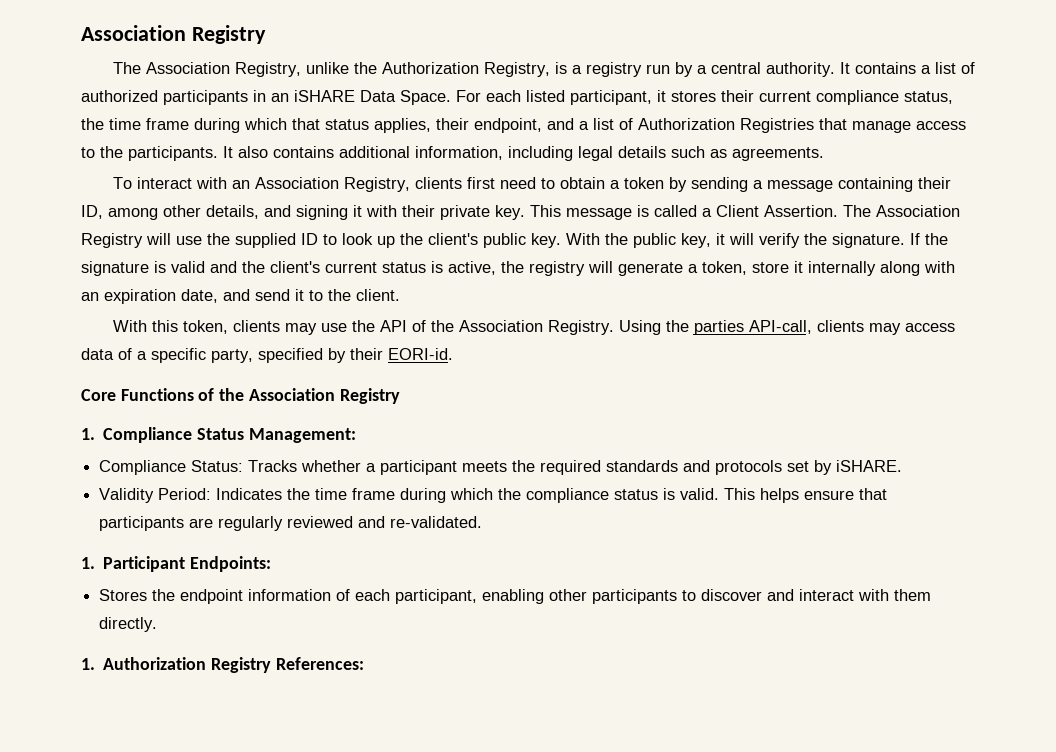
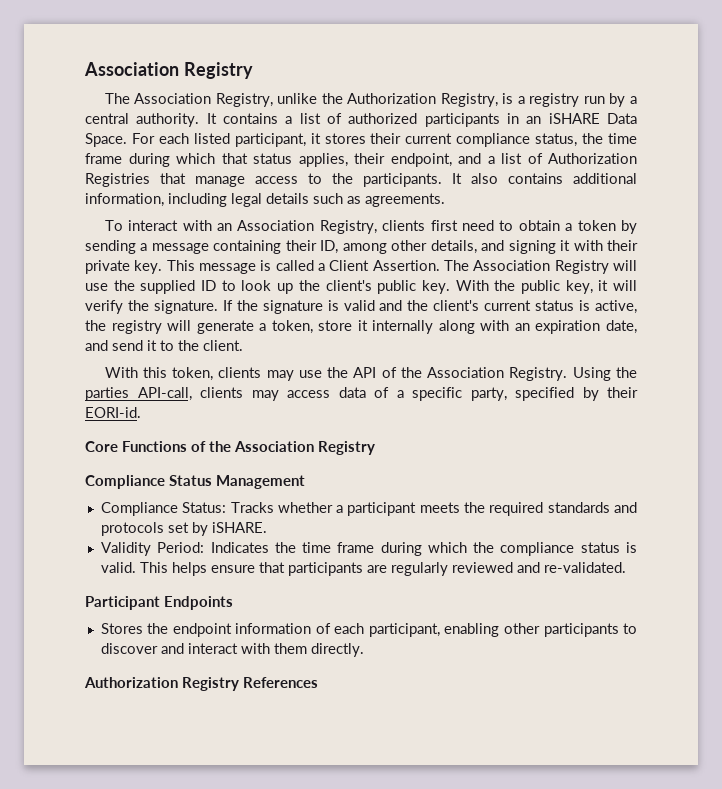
- 1. Compliance Status Management:
+ Compliance Status Management
- 1. Participant Endpoints:
+ Participant Endpoints
- 1. Authorization Registry References:
+ Authorization Registry References

